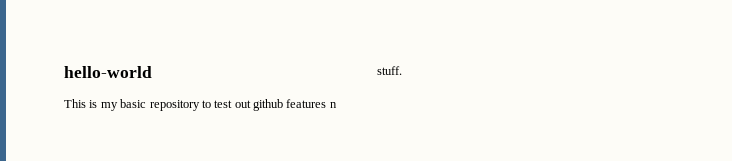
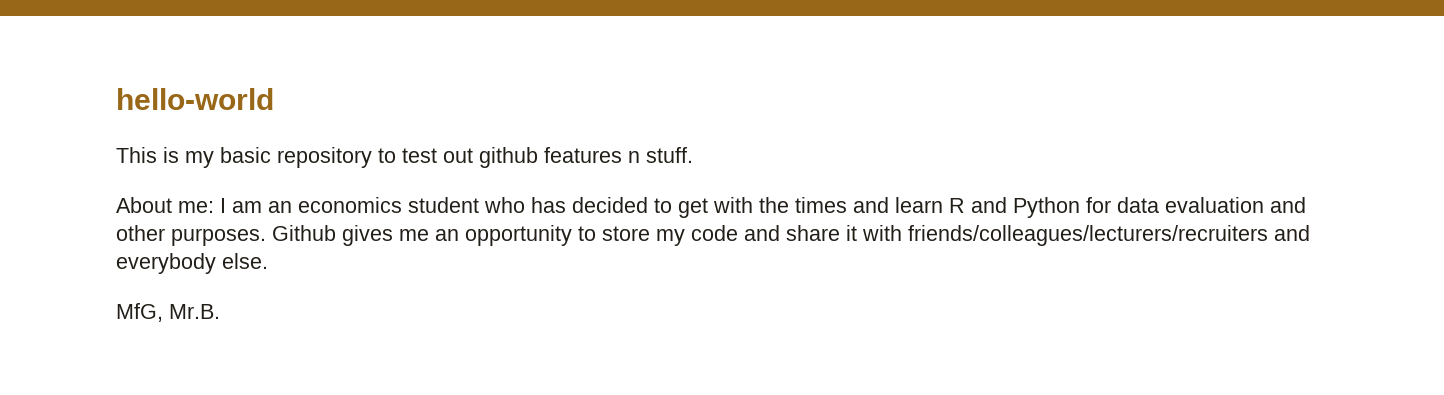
+ About me: I am an economics student who has decided to get with the times and learn R and Python for data evaluation and other purposes. Github gives me an opportunity to store my code and share it with friends/colleagues/lecturers/recruiters and everybody else.
+ MfG, Mr.B.

